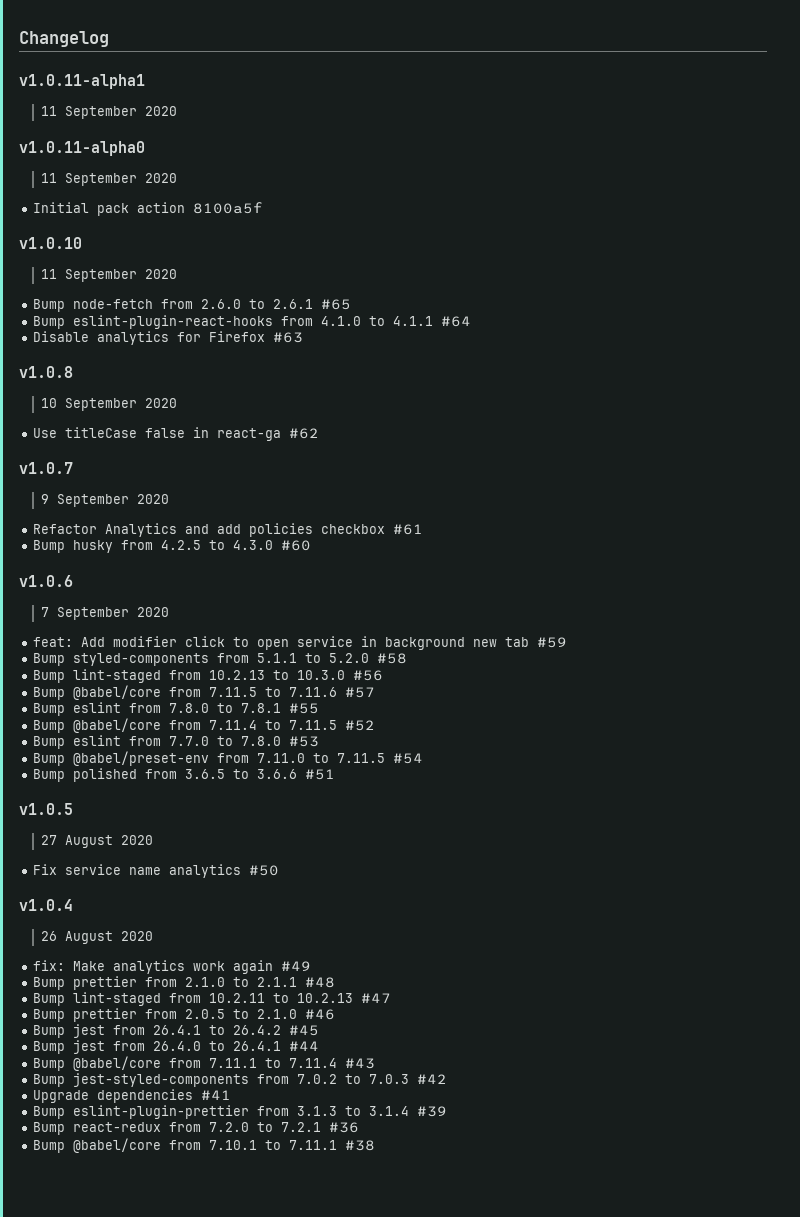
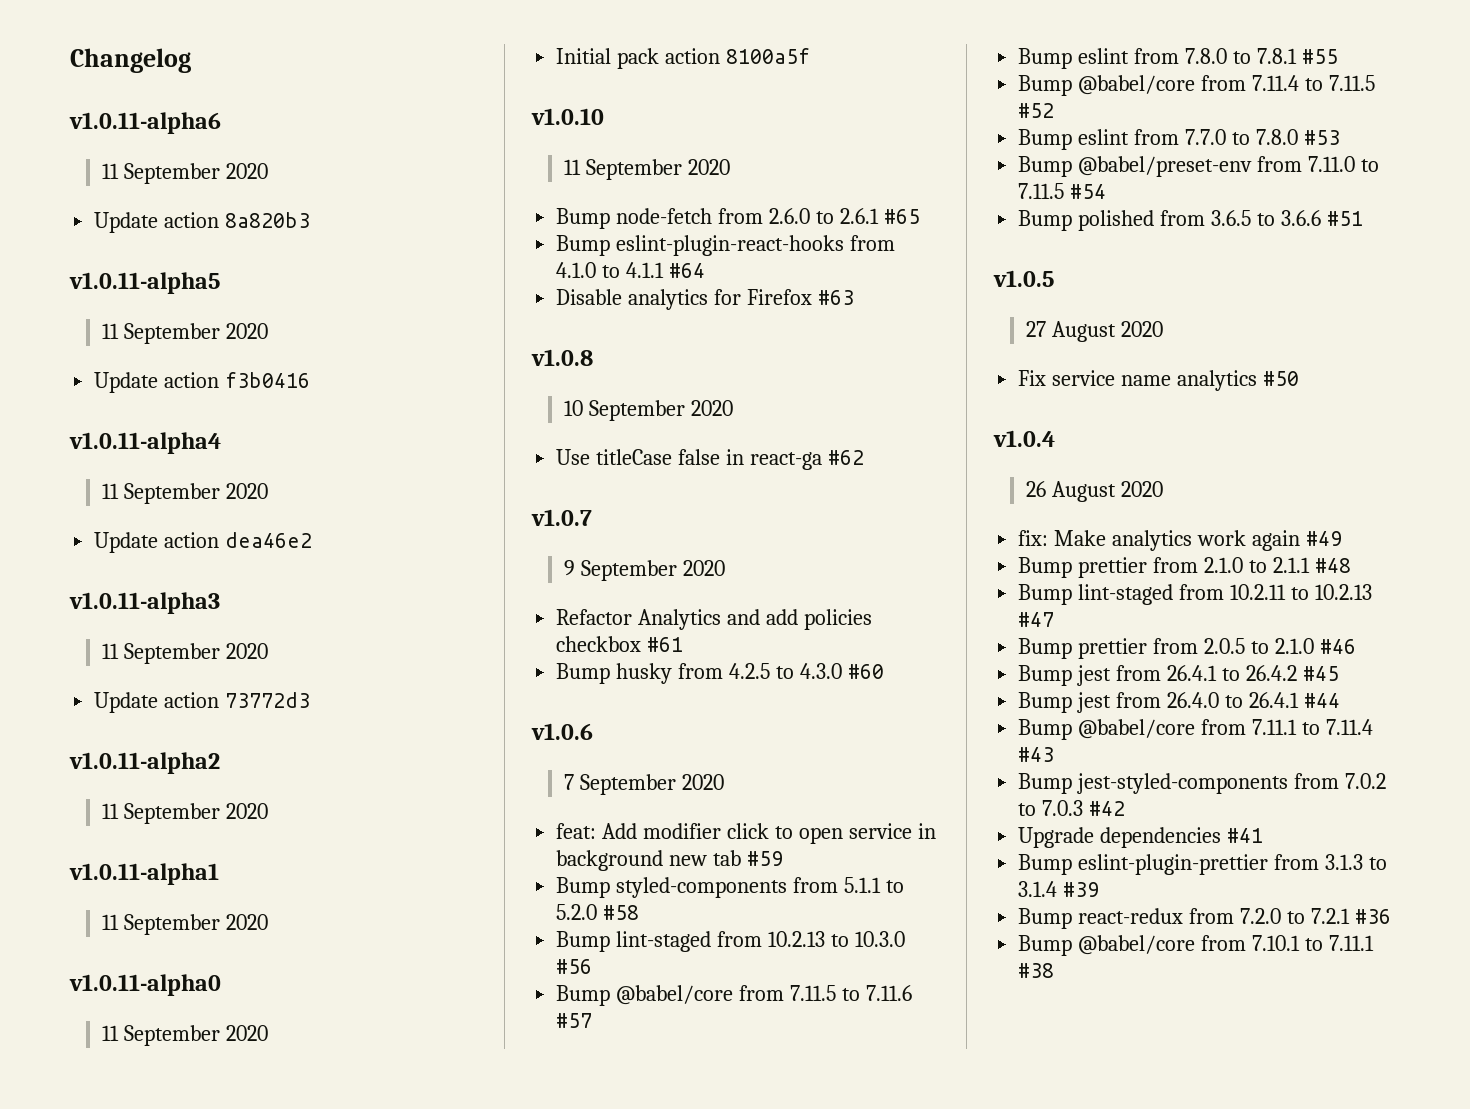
+ v1.0.11-alpha6
+ 11 September 2020
+ Update action 8a820b3
+ v1.0.11-alpha5
+ 11 September 2020
+ Update action f3b0416
+ v1.0.11-alpha4
+ 11 September 2020
+ Update action dea46e2
+ v1.0.11-alpha3
+ 11 September 2020
+ Update action 73772d3
+ v1.0.11-alpha2
+ 11 September 2020

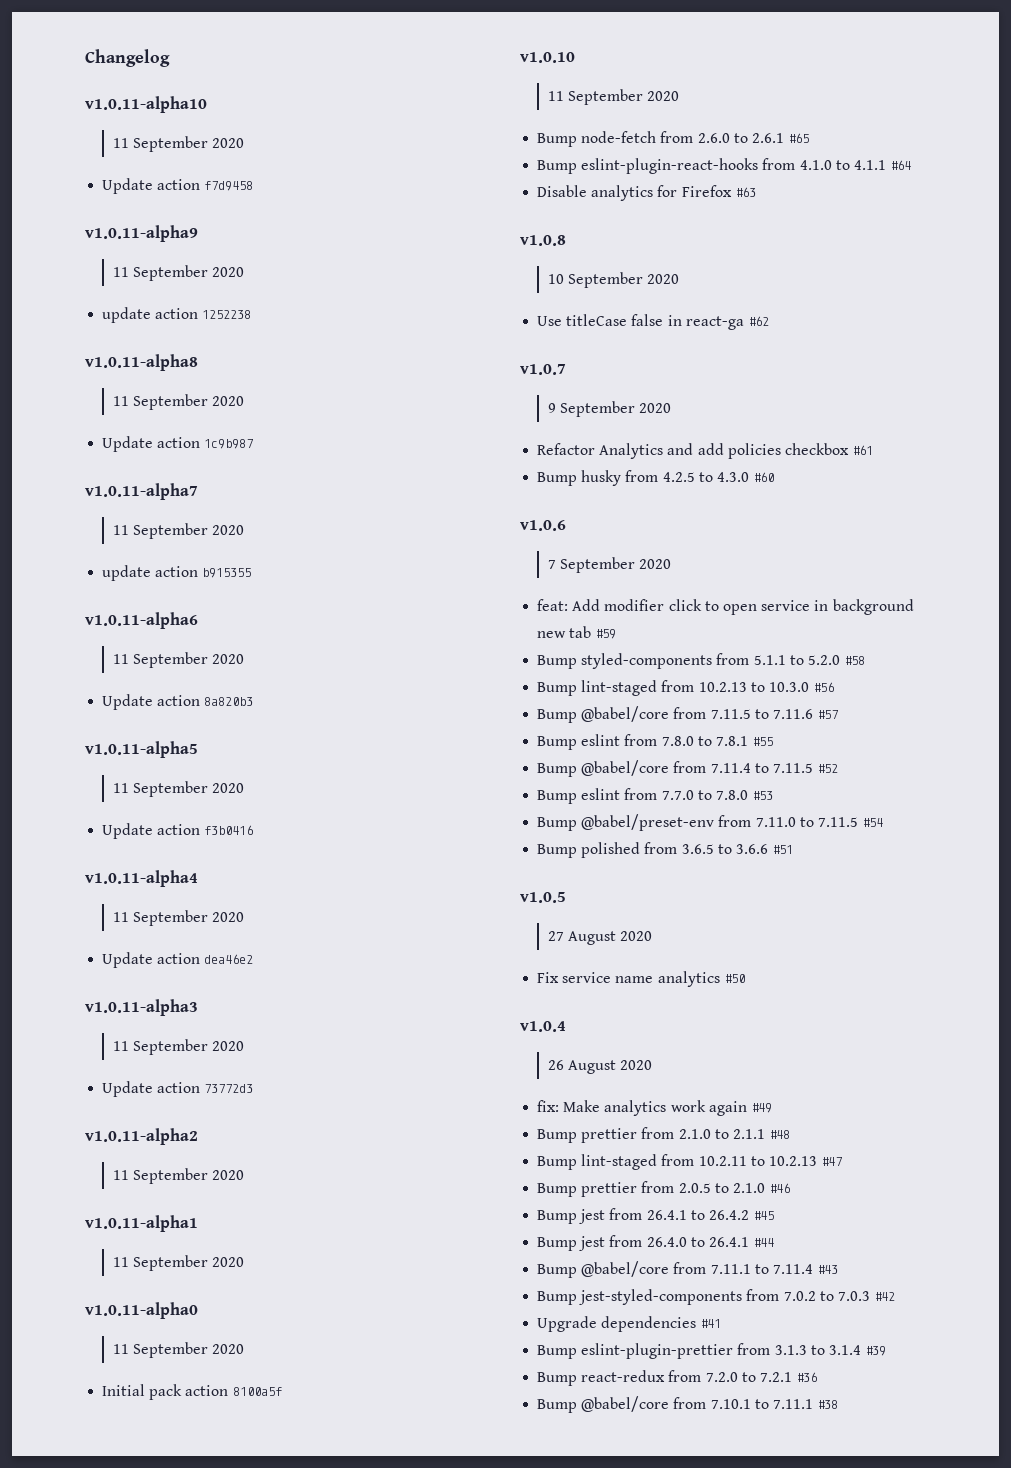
+ v1.0.11-alpha10
+ 11 September 2020
+ Update action f7d9458
+ v1.0.11-alpha9
+ 11 September 2020
+ update action 1252238
+ v1.0.11-alpha8
+ 11 September 2020
+ Update action 1c9b987
+ v1.0.11-alpha7
+ 11 September 2020
+ update action b915355

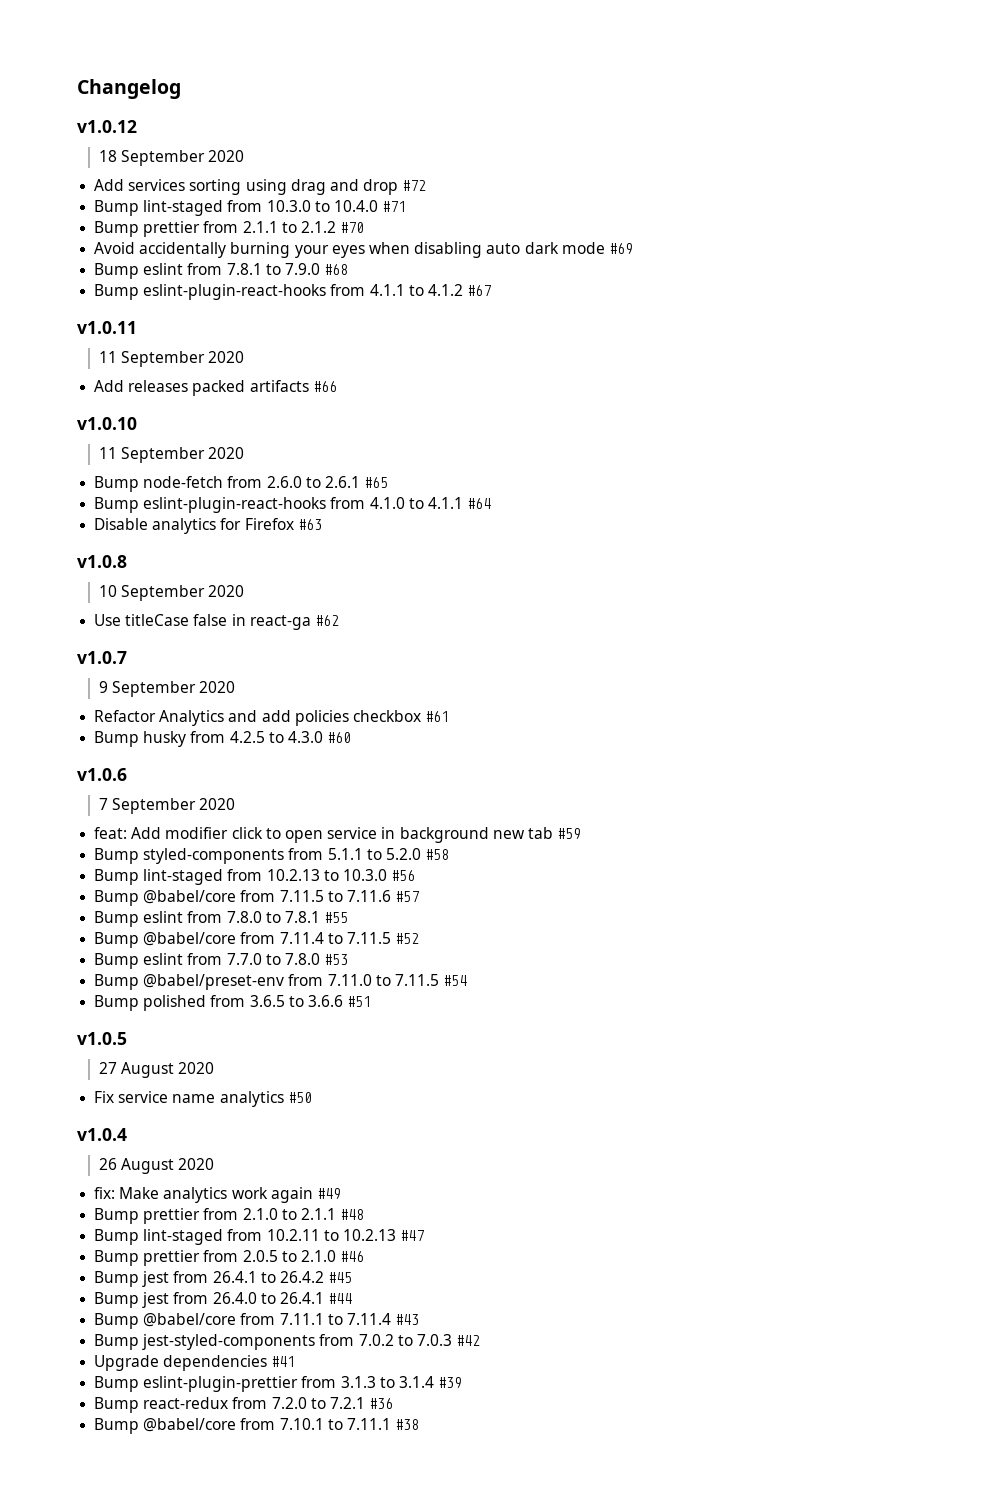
- v1.0.11-alpha10
+ v1.0.12
+ 18 September 2020
+ Add services sorting using drag and drop #72
+ Bump lint-staged from 10.3.0 to 10.4.0 #71
+ Bump prettier from 2.1.1 to 2.1.2 #70
+ Avoid accidentally burning your eyes when disabling auto dark mode #69
+ Bump eslint from 7.8.1 to 7.9.0 #68
+ Bump eslint-plugin-react-hooks from 4.1.1 to 4.1.2 #67
+ v1.0.11
  11 September 2020
- Update action f7d9458
- v1.0.11-alpha9
- 11 September 2020
- update action 1252238
- v1.0.11-alpha8
- 11 September 2020
- Update action 1c9b987
- v1.0.11-alpha7
- 11 September 2020
- update action b915355
- v1.0.11-alpha6
- 11 September 2020
- Update action 8a820b3
- v1.0.11-alpha5
- 11 September 2020
- Update action f3b0416
- v1.0.11-alpha4
- 11 September 2020
- Update action dea46e2
- v1.0.11-alpha3
- 11 September 2020
- Update action 73772d3
- v1.0.11-alpha2
- 11 September 2020
- v1.0.11-alpha1
- 11 September 2020
- v1.0.11-alpha0
- 11 September 2020
- Initial pack action 8100a5f
+ Add releases packed artifacts #66

